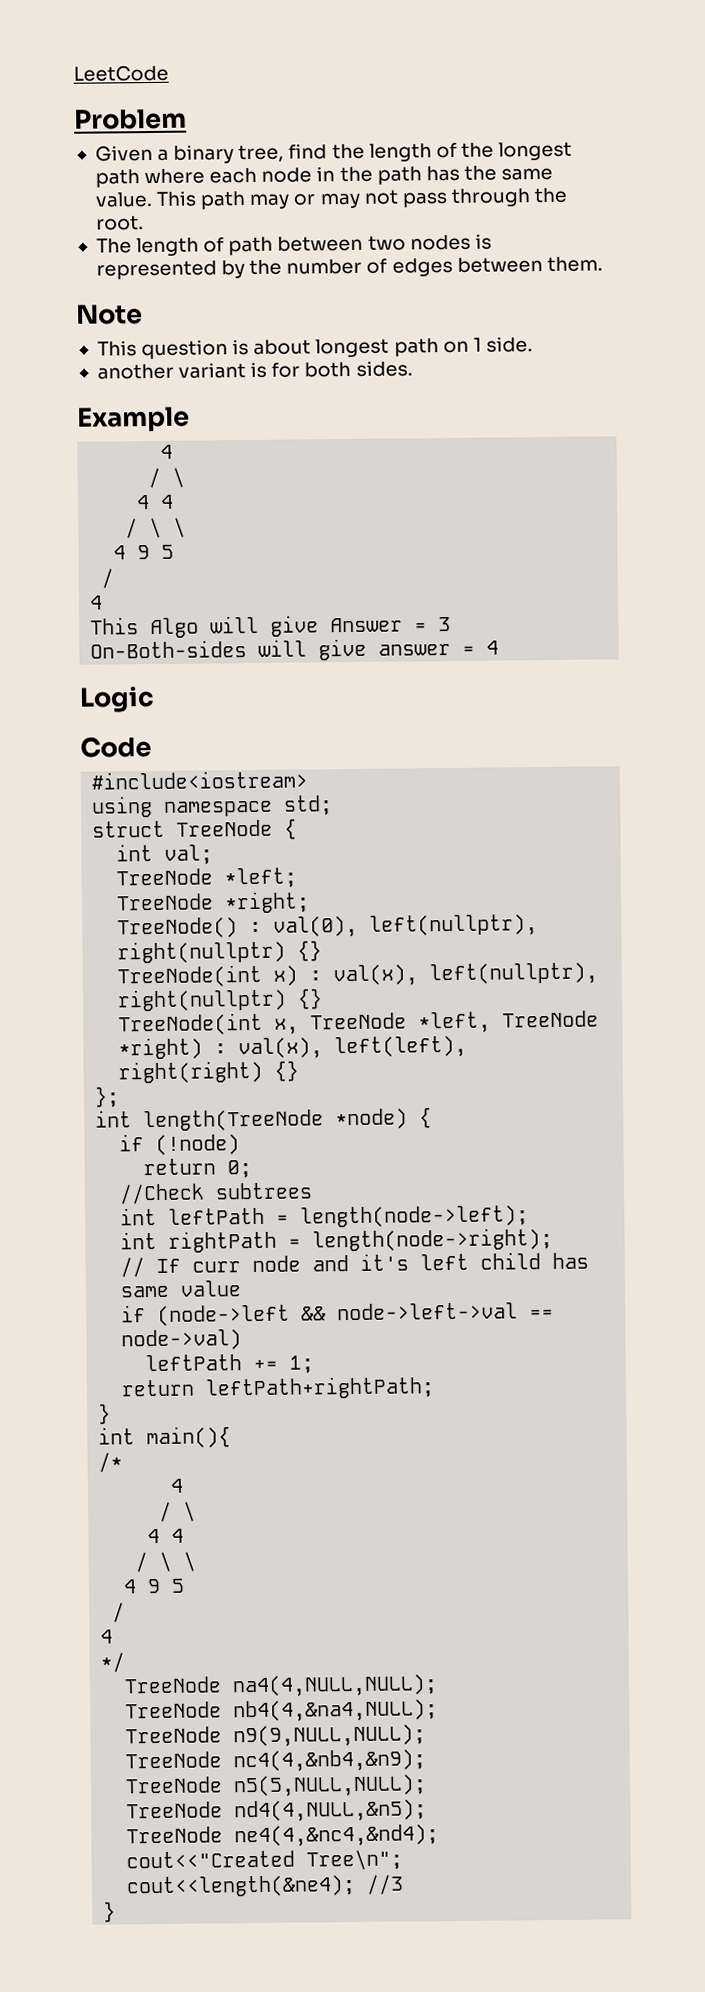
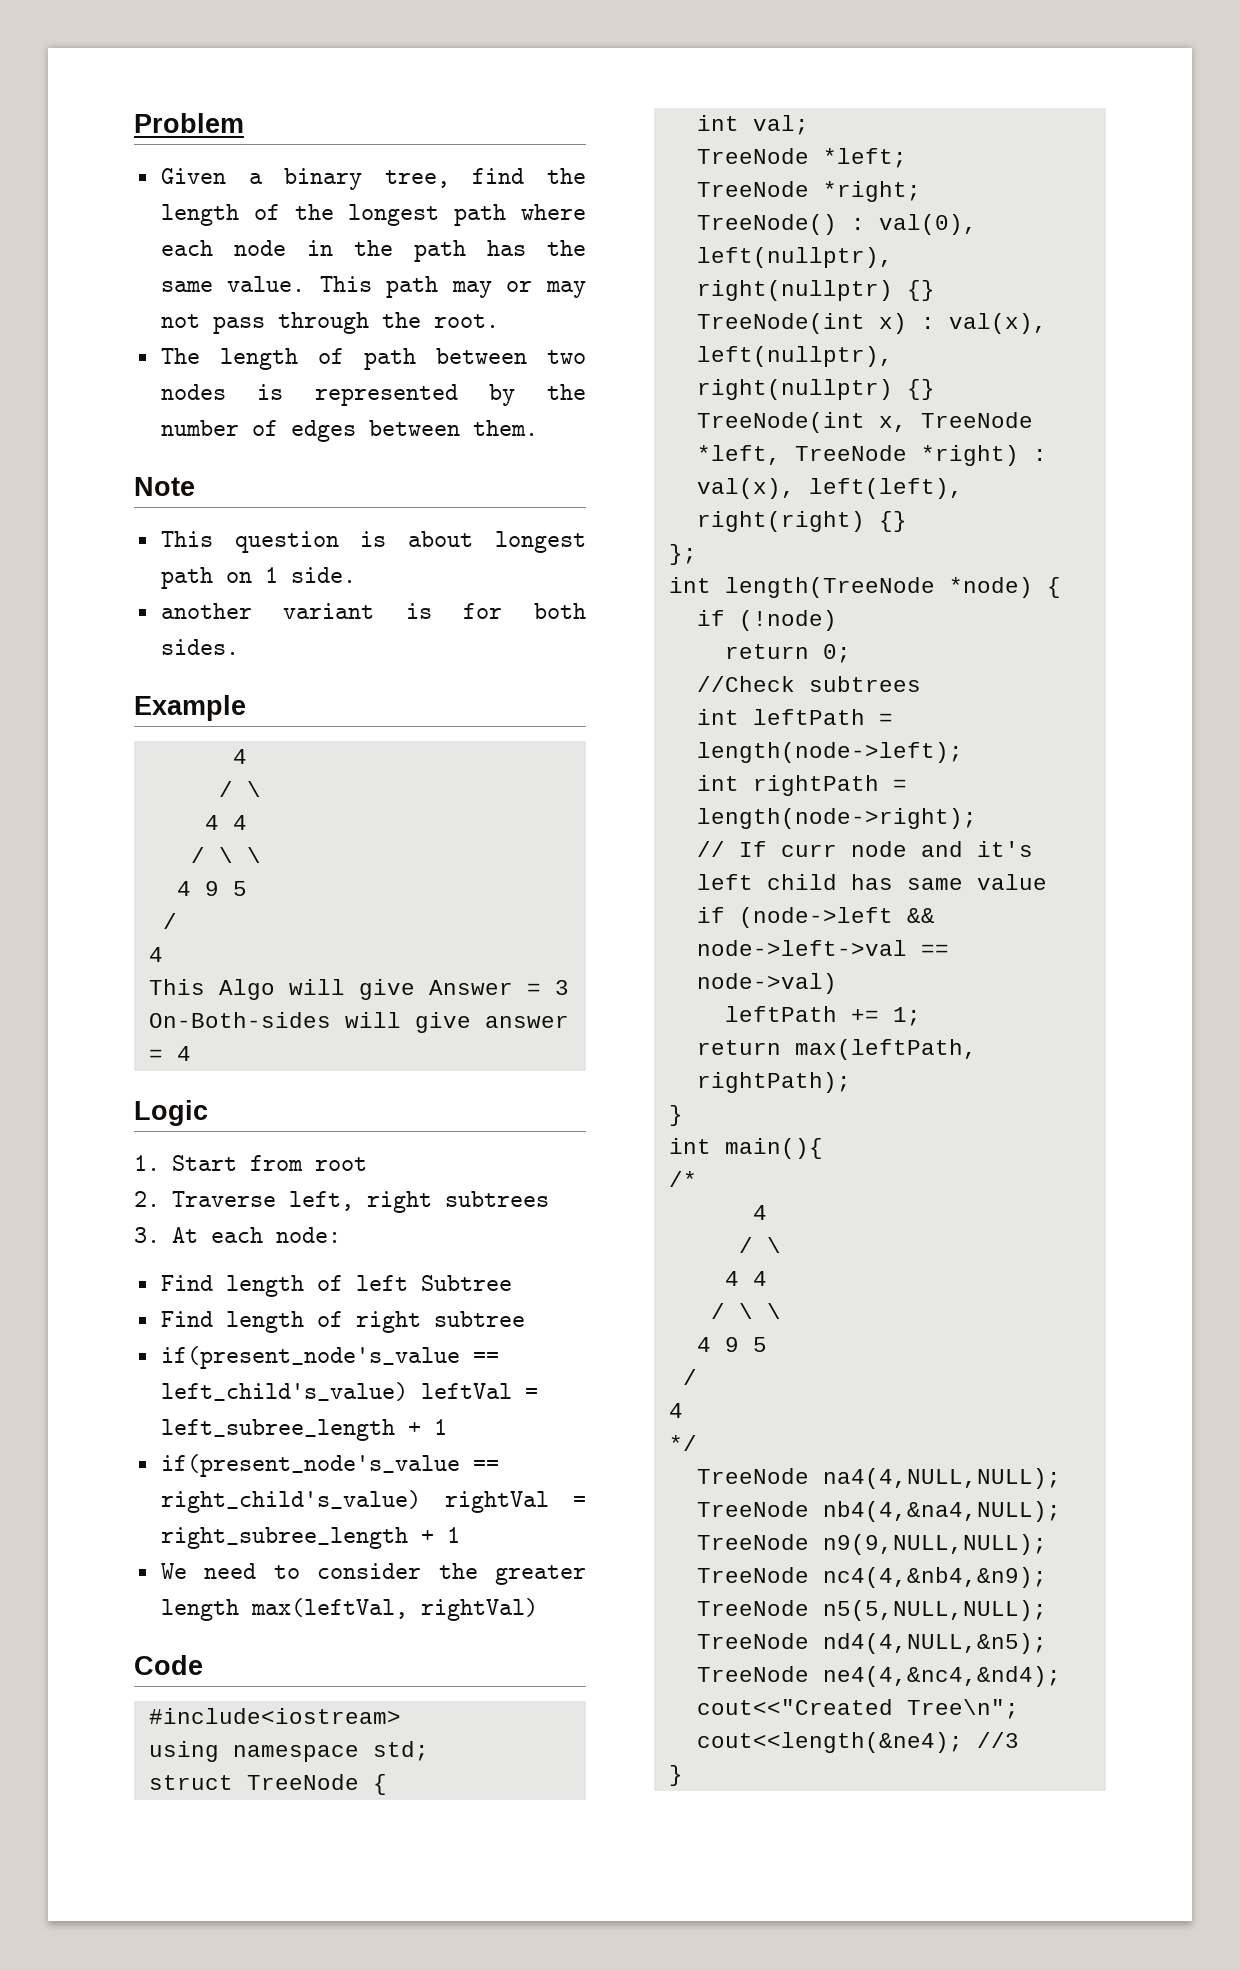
- LeetCode
+ 1. Start from root
+ 2. Traverse left, right subtrees
+ 3. At each node:
+ Find length of left Subtree
+ Find length of right subtree
+ if(present_node's_value == left_child's_value) leftVal = left_subree_length + 1
+ if(present_node's_value == right_child's_value) rightVal = right_subree_length + 1
+ We need to consider the greater length max(leftVal, rightVal)
- return leftPath+rightPath;
+ return max(leftPath, rightPath);

